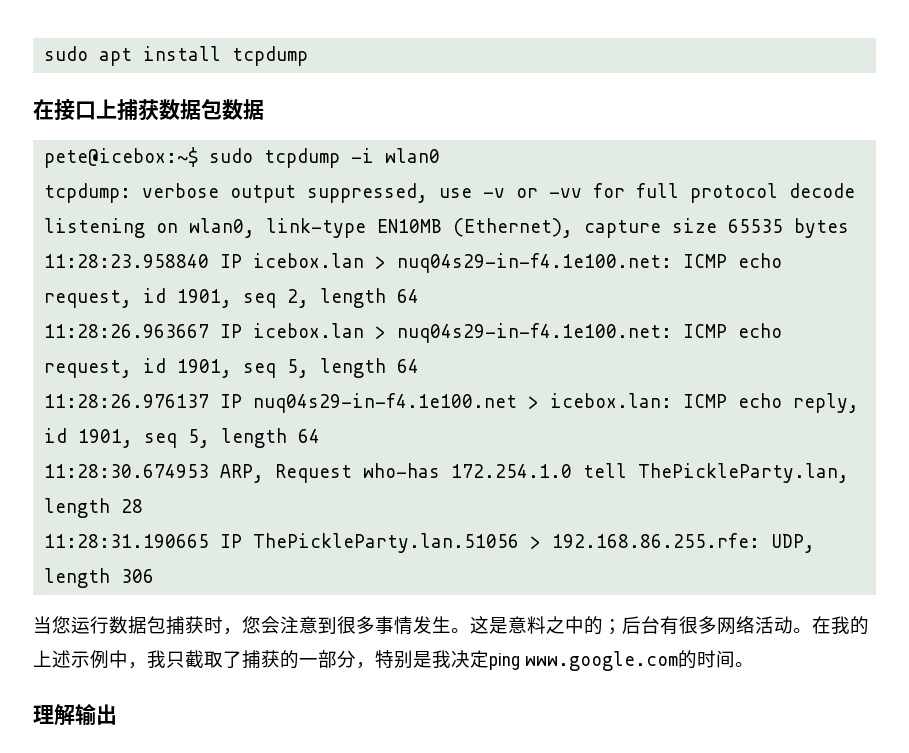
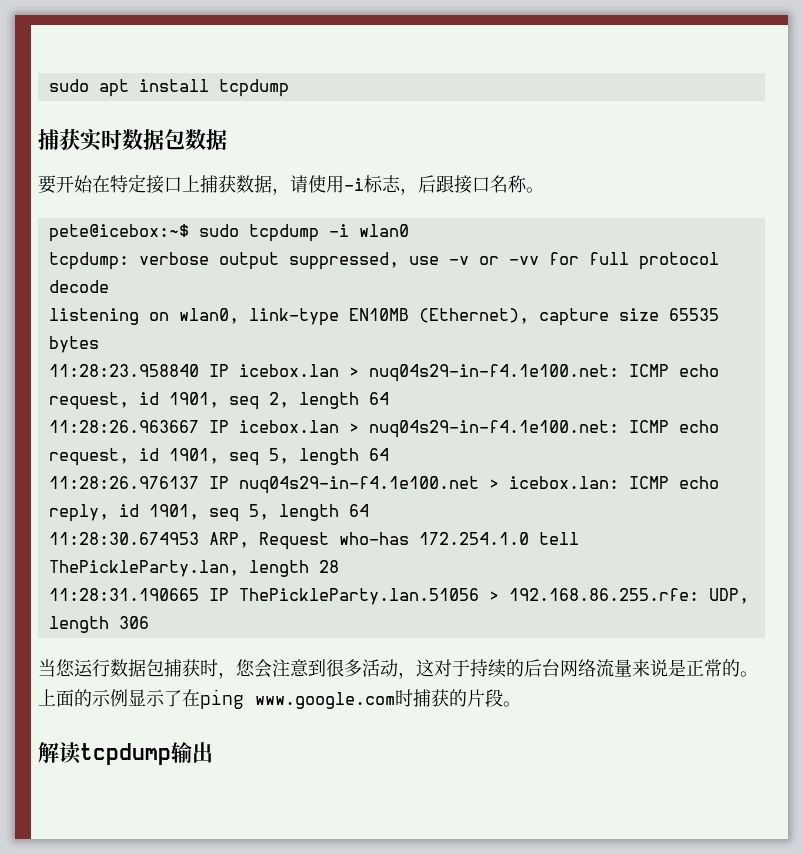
- 在接口上捕获数据包数据
+ 捕获实时数据包数据
+ 要开始在特定接口上捕获数据，请使用-i标志，后跟接口名称。
- 当您运行数据包捕获时，您会注意到很多事情发生。这是意料之中的；后台有很多网络活动。在我的上述示例中，我只截取了捕获的一部分，特别是我决定ping www.google.com的时间。
- 理解输出
+ 当您运行数据包捕获时，您会注意到很多活动，这对于持续的后台网络流量来说是正常的。上面的示例显示了在ping www.google.com时捕获的片段。
+ 解读tcpdump输出

